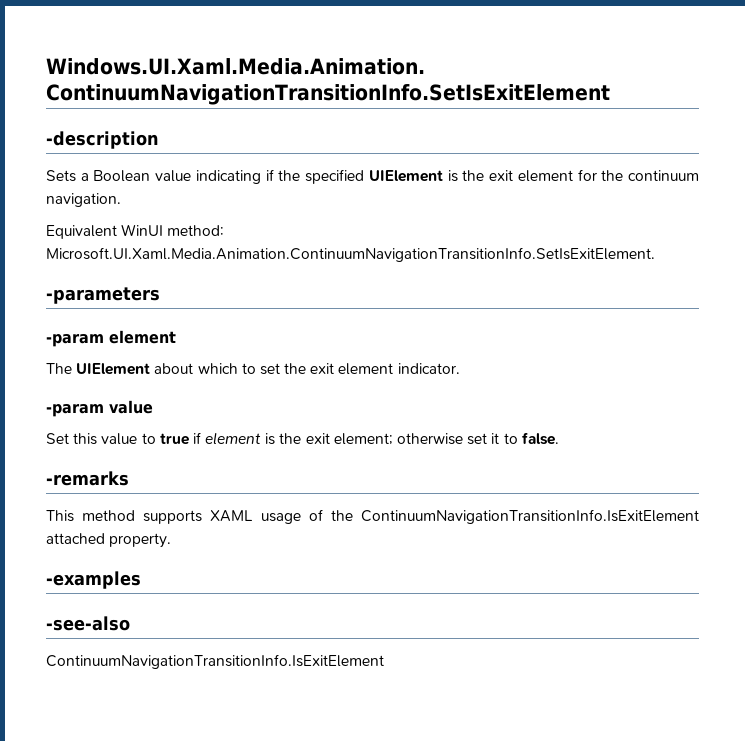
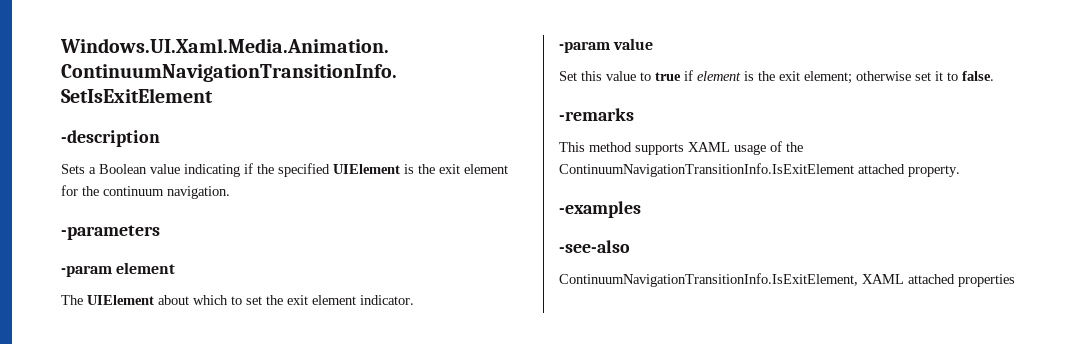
- Equivalent WinUI method: Microsoft.UI.Xaml.Media.Animation.ContinuumNavigationTransitionInfo.SetIsExitElement.
  -see-also
- ContinuumNavigationTransitionInfo.IsExitElement
+ ContinuumNavigationTransitionInfo.IsExitElement, XAML attached properties

